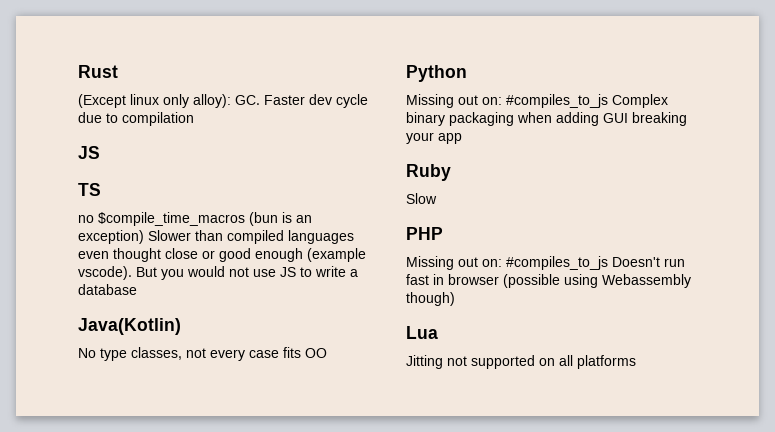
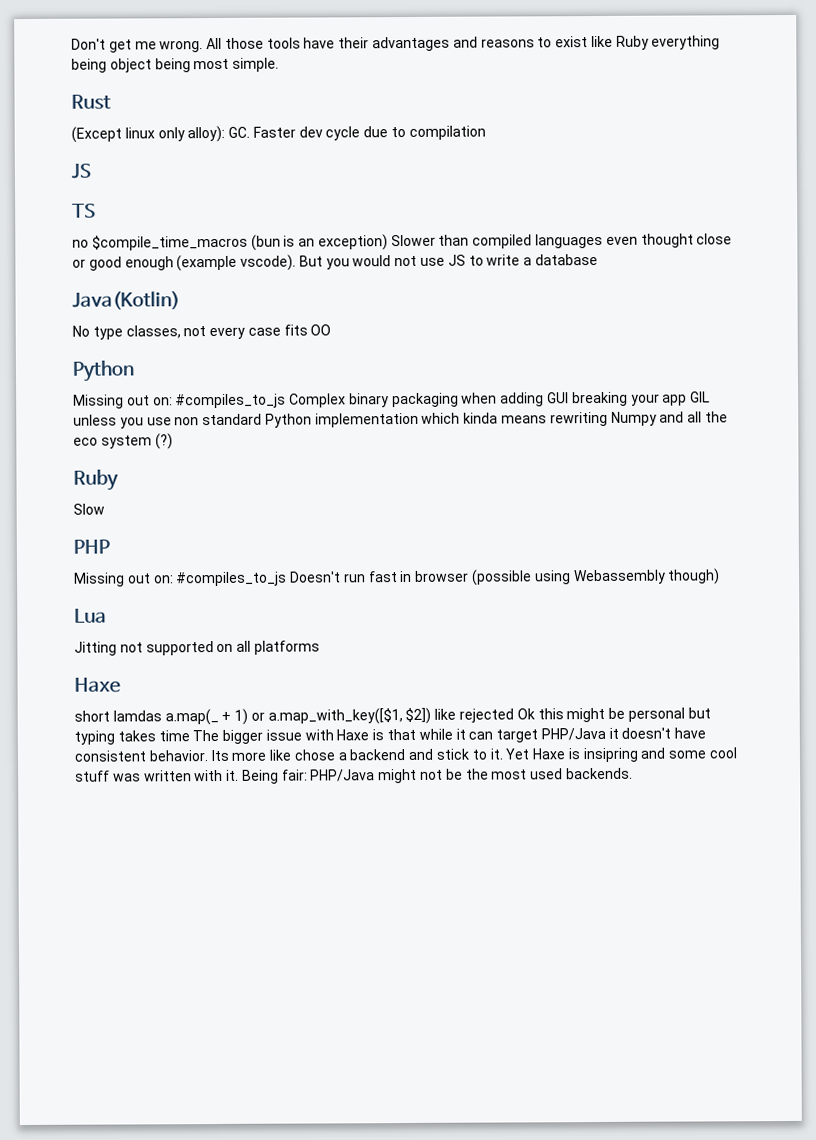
+ Don't get me wrong. All those tools have their advantages and reasons to exist like Ruby everything being object being most simple.
- Missing out on: #compiles_to_js Complex binary packaging when adding GUI breaking your app
+ Missing out on: #compiles_to_js Complex binary packaging when adding GUI breaking your app GIL unless you use non standard Python implementation which kinda means rewriting Numpy and all the eco system (?)
  Jitting not supported on all platforms
+ Haxe
+ short lamdas a.map(_ + 1) or a.map_with_key([$1, $2]) like rejected Ok this might be personal but typing takes time The bigger issue with Haxe is that while it can target PHP/Java it doesn't have consistent behavior. Its more like chose a backend and stick to it. Yet Haxe is insipring and some cool stuff was written with it. Being fair: PHP/Java might not be the most used backends.

